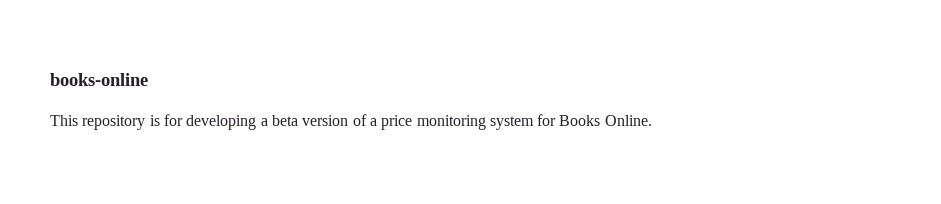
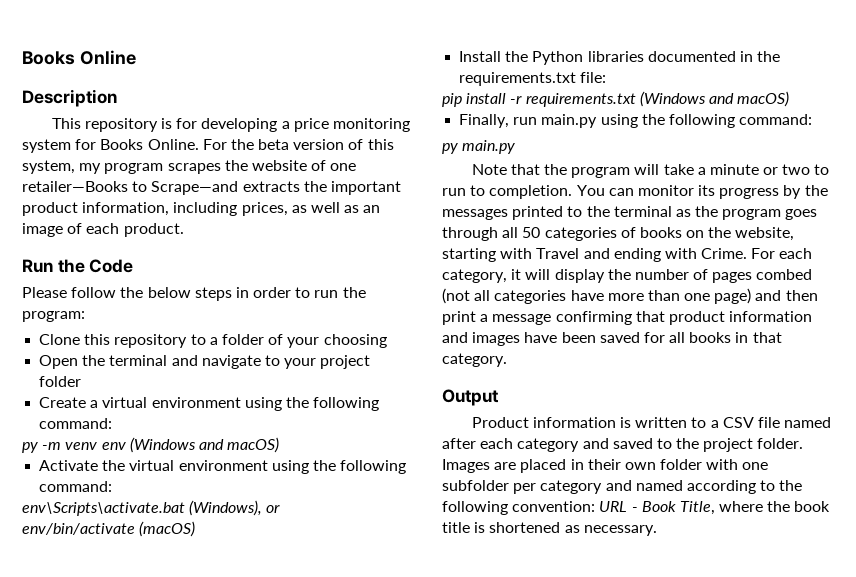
- books-online
+ Books Online
+ Description
- This repository is for developing a beta version of a price monitoring system for Books Online.
+ This repository is for developing a price monitoring system for Books Online.
+ For the beta version of this system, my program scrapes the website of one retailer—Books to Scrape—and extracts the important product information, including prices, as well as an image of each product.
+ Run the Code
+ Please follow the below steps in order to run the program:
+ Clone this repository to a folder of your choosing
+ Open the terminal and navigate to your project folder
+ Create a virtual environment using the following command:
+ py -m venv env (Windows and macOS)
+ Activate the virtual environment using the following command:
+ env\Scripts\activate.bat (Windows), or
+ env/bin/activate (macOS)
+ Install the Python libraries documented in the requirements.txt file:
+ pip install -r requirements.txt (Windows and macOS)
+ Finally, run main.py using the following command:
+ py main.py
+ Note that the program will take a minute or two to run to completion. You can monitor its progress by the messages printed to the terminal as the program goes through all 50 categories of books on the website, starting with Travel and ending with Crime. For each category, it will display the number of pages combed (not all categories have more than one page) and then print a message confirming that product information and images have been saved for all books in that category.
+ Output
+ Product information is written to a CSV file named after each category and saved to the project folder. Images are placed in their own folder with one subfolder per category and named according to the following convention: URL - Book Title, where the book title is shortened as necessary.

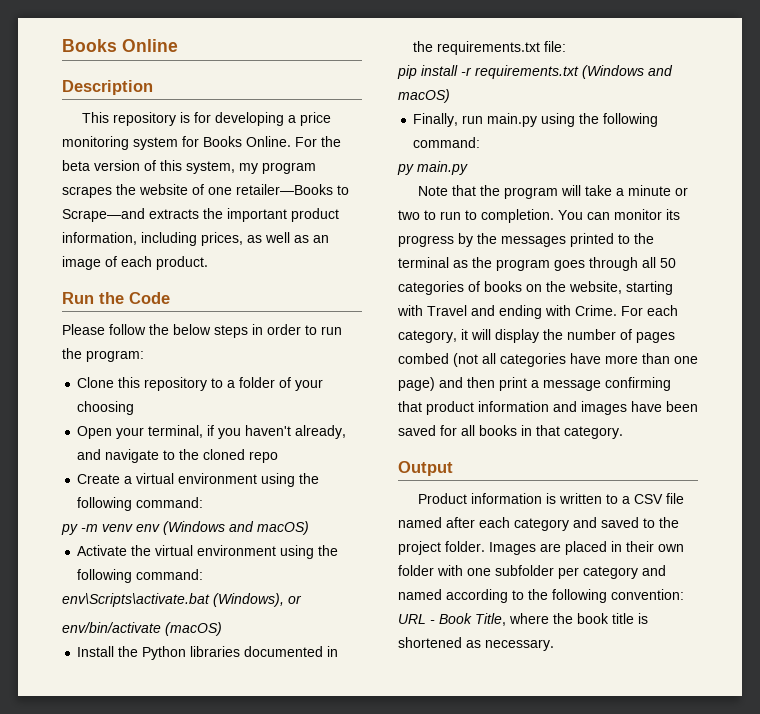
- Open the terminal and navigate to your project folder
+ Open your terminal, if you haven't already, and navigate to the cloned repo

